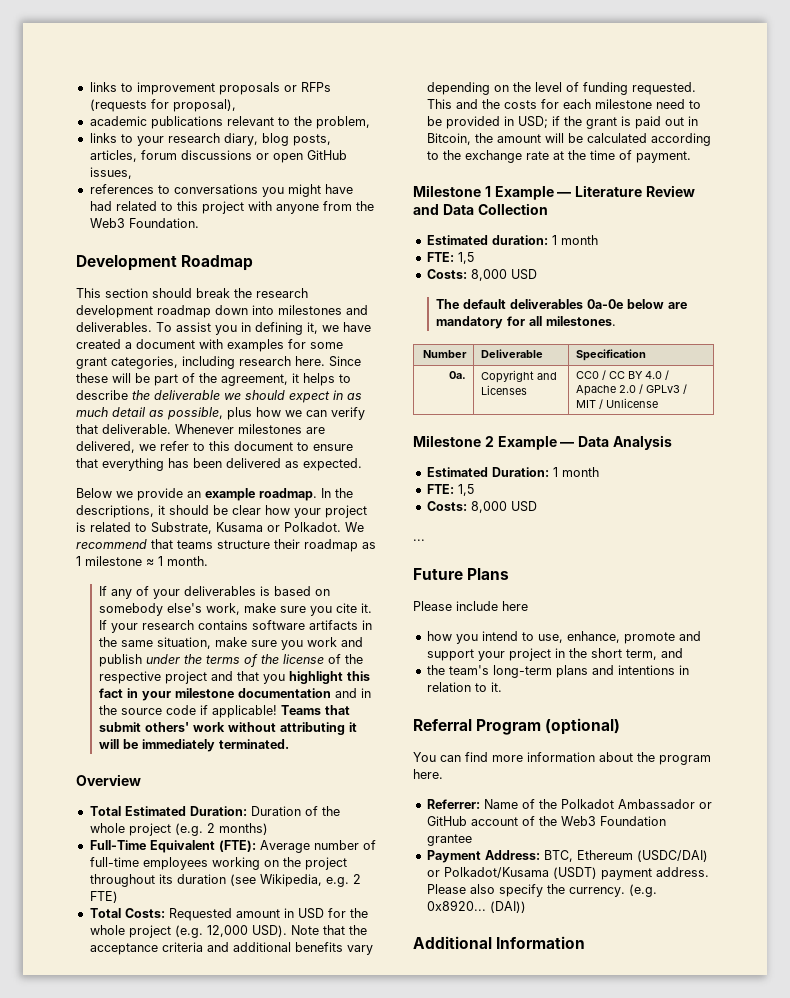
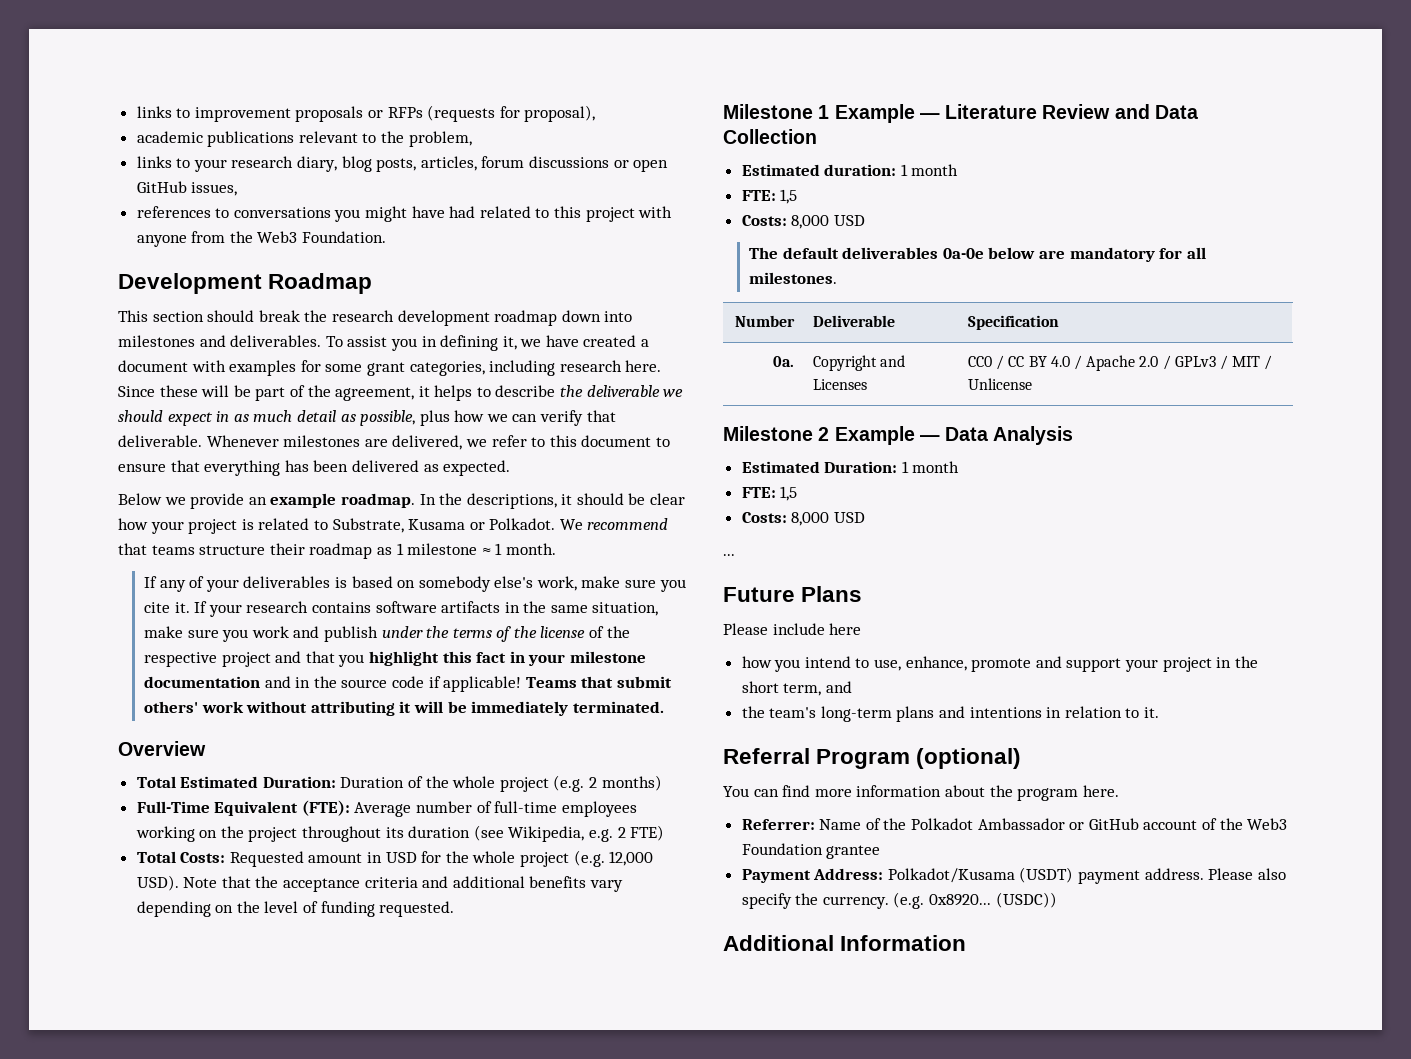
- This and the costs for each milestone need to be provided in USD; if the grant is paid out in Bitcoin, the amount will be calculated according to the exchange rate at the time of payment.
- Payment Address: BTC, Ethereum (USDC/DAI) or Polkadot/Kusama (USDT) payment address.
+ Payment Address: Polkadot/Kusama (USDT) payment address.
- (DAI))
+ (USDC))

